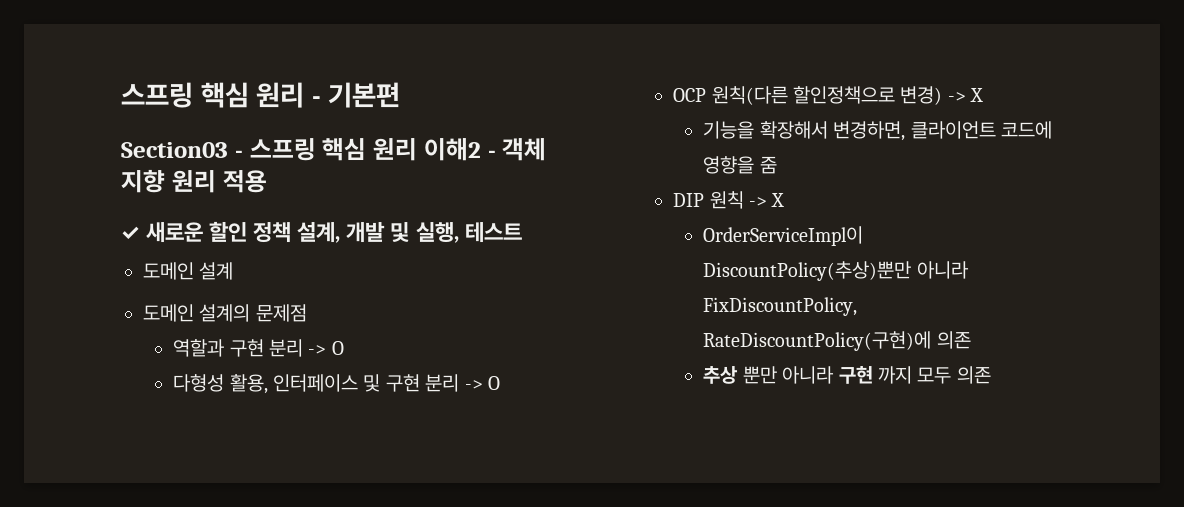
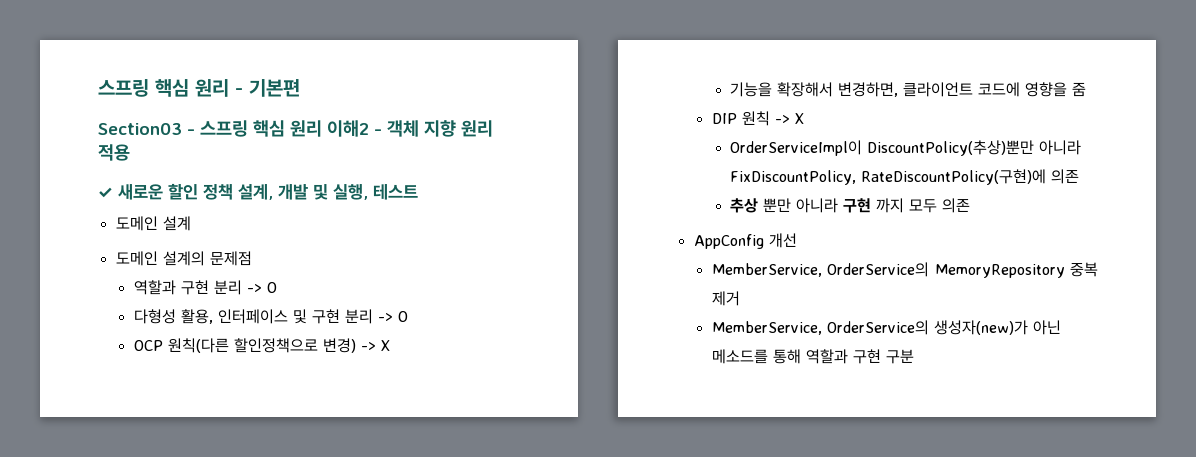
+ AppConfig 개선
+ MemberService, OrderService의 MemoryRepository 중복 제거
+ MemberService, OrderService의 생성자(new)가 아닌 메소드를 통해 역할과 구현 구분

